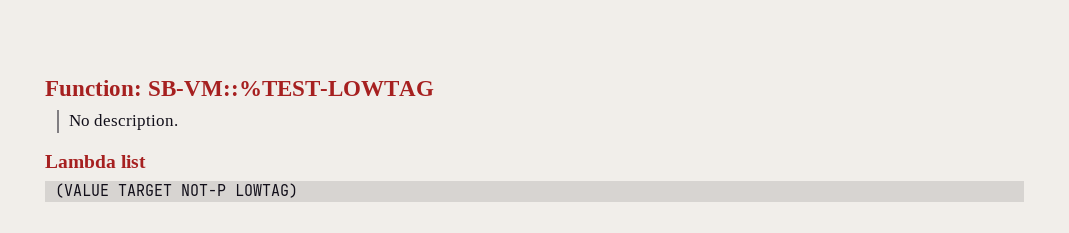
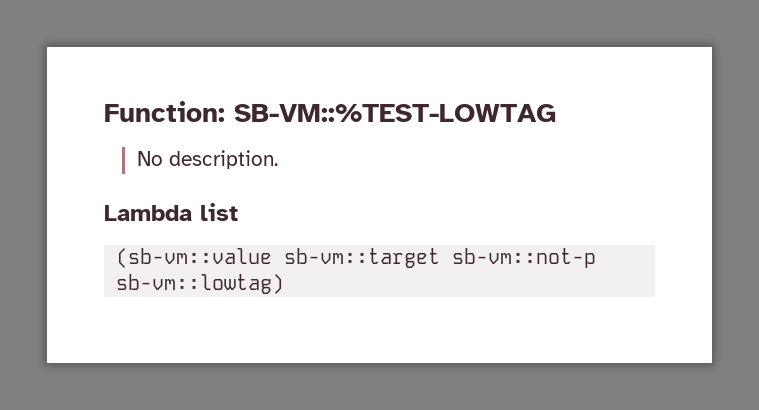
- (VALUE TARGET NOT-P LOWTAG)
+ (sb-vm::value sb-vm::target sb-vm::not-p sb-vm::lowtag)

